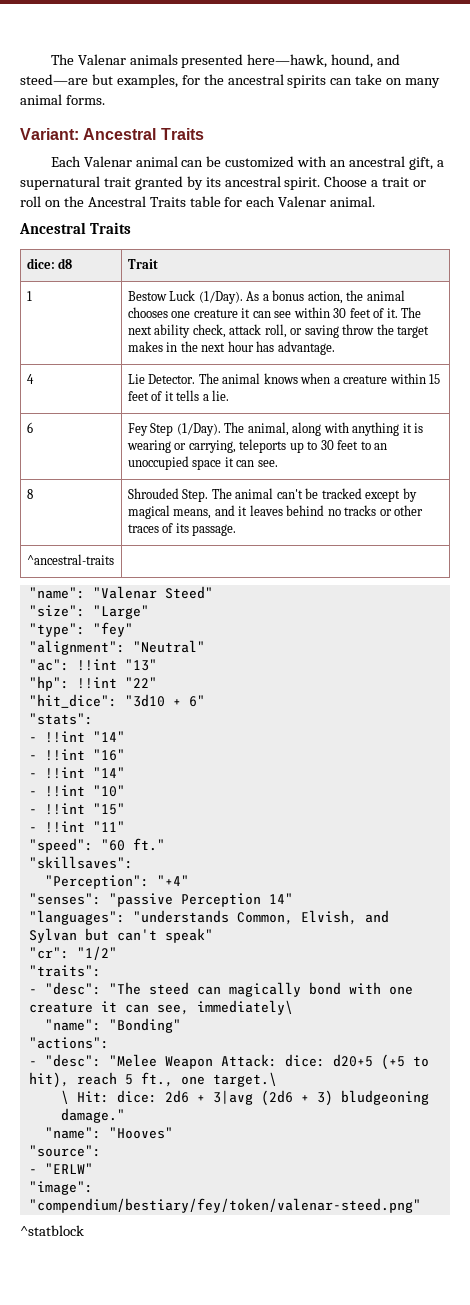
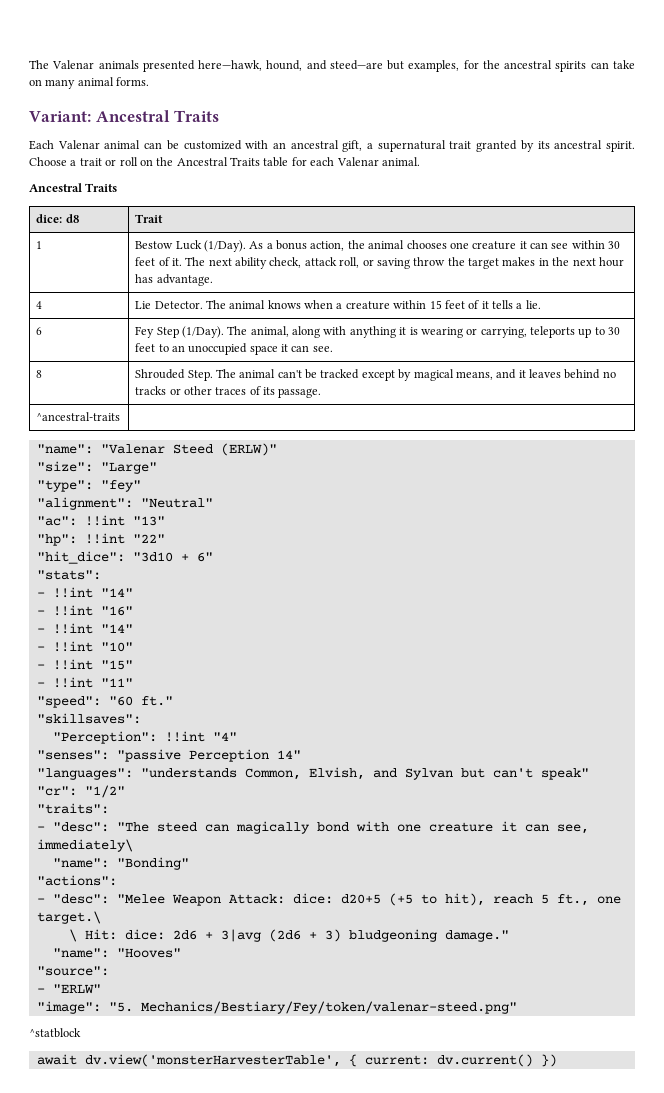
- "name": "Valenar Steed"
+ "name": "Valenar Steed (ERLW)"
- "Perception": "+4"
+ "Perception": !!int "4"
- "image": "compendium/bestiary/fey/token/valenar-steed.png"
+ "image": "5. Mechanics/Bestiary/Fey/token/valenar-steed.png"
+ await dv.view('monsterHarvesterTable', { current: dv.current() })

